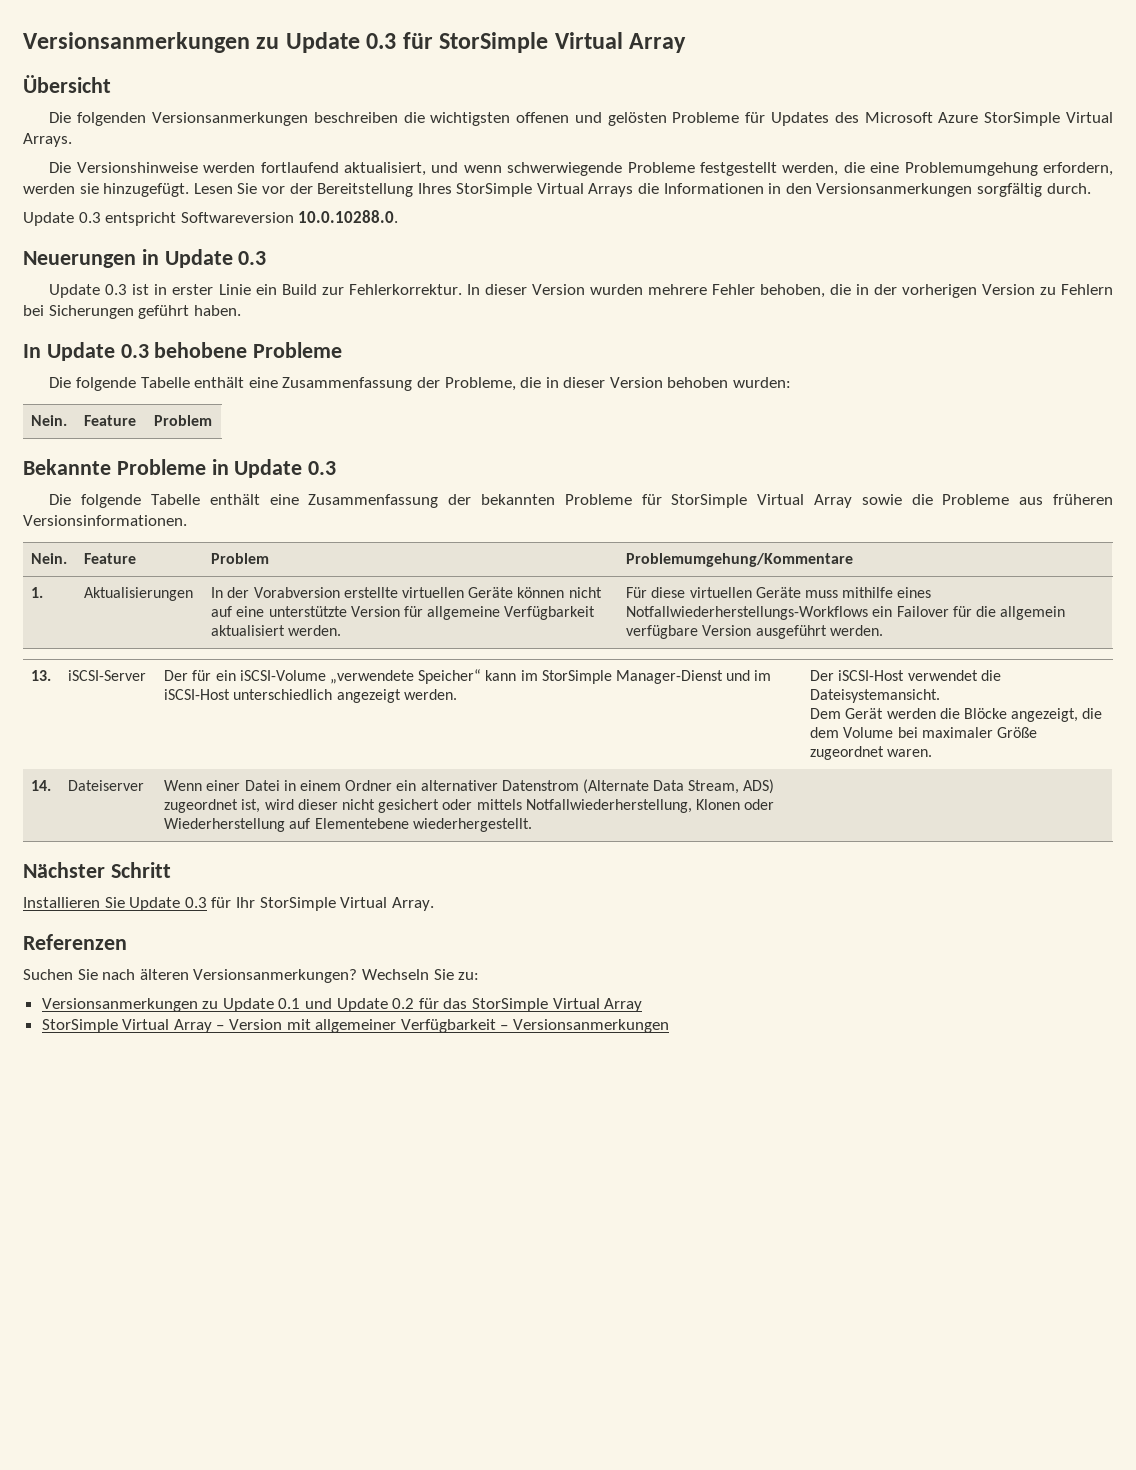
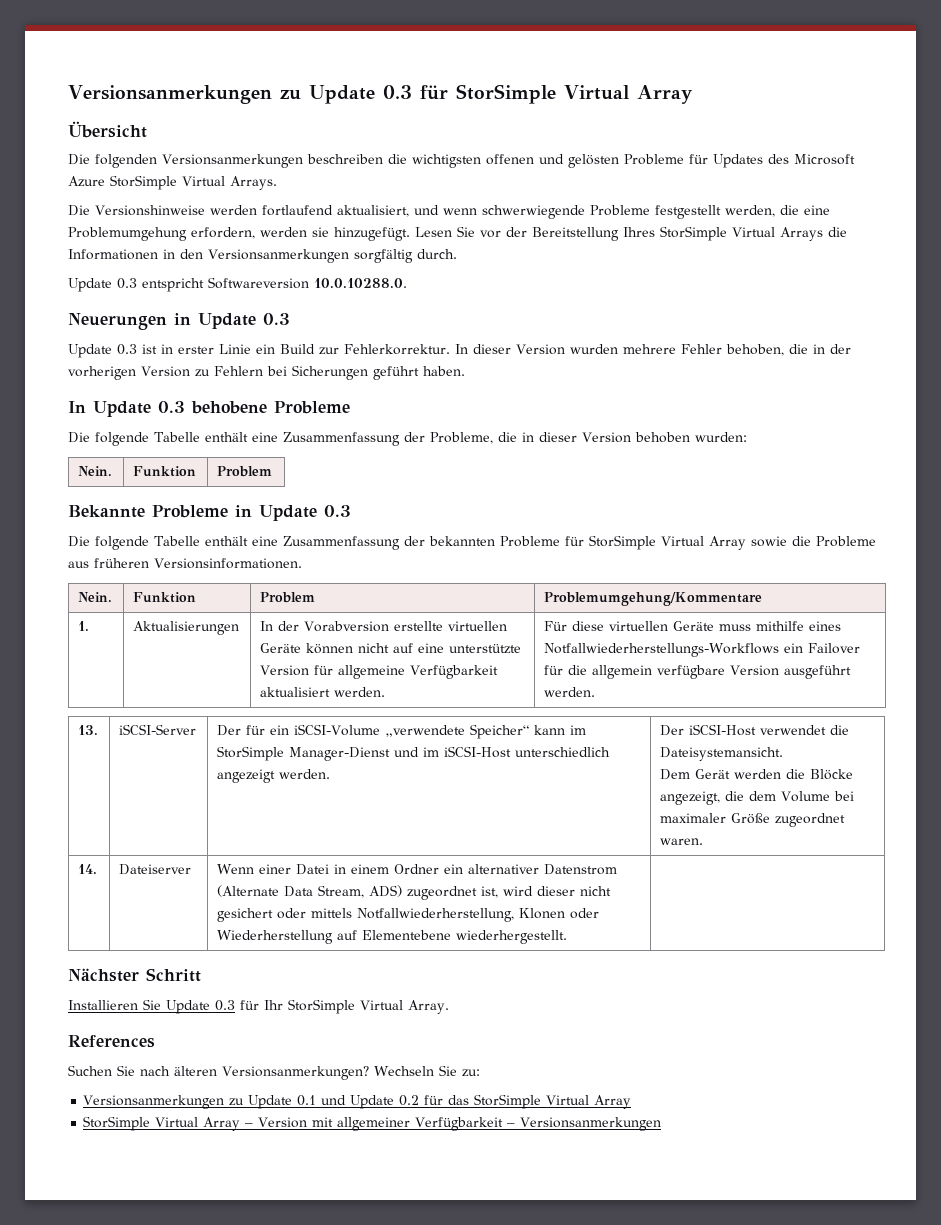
  Die folgende Tabelle enthält eine Zusammenfassung der Probleme, die in dieser Version behoben wurden:
- Nein. | Feature | Problem
+ Nein. | Funktion | Problem
- Nein. | Feature | Problem | Problemumgehung/Kommentare
+ Nein. | Funktion | Problem | Problemumgehung/Kommentare
- Referenzen
+ References

